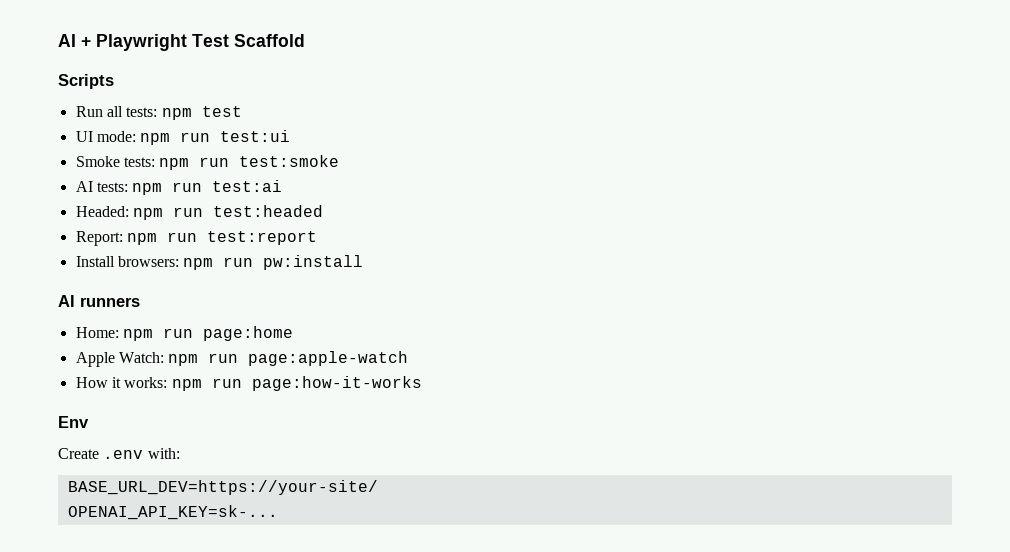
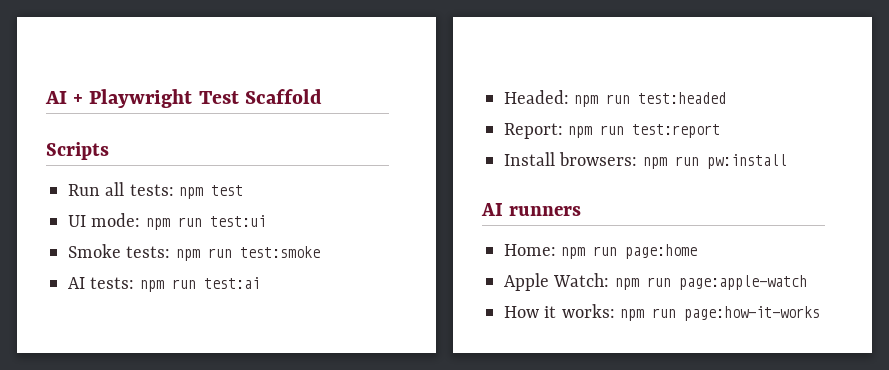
- Env
- Create .env with:
- BASE_URL_DEV=https://your-site/
- OPENAI_API_KEY=sk-...

